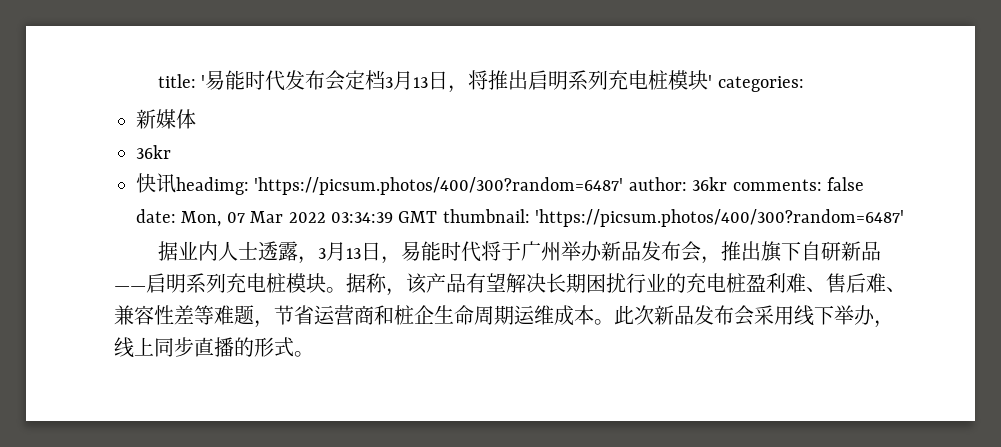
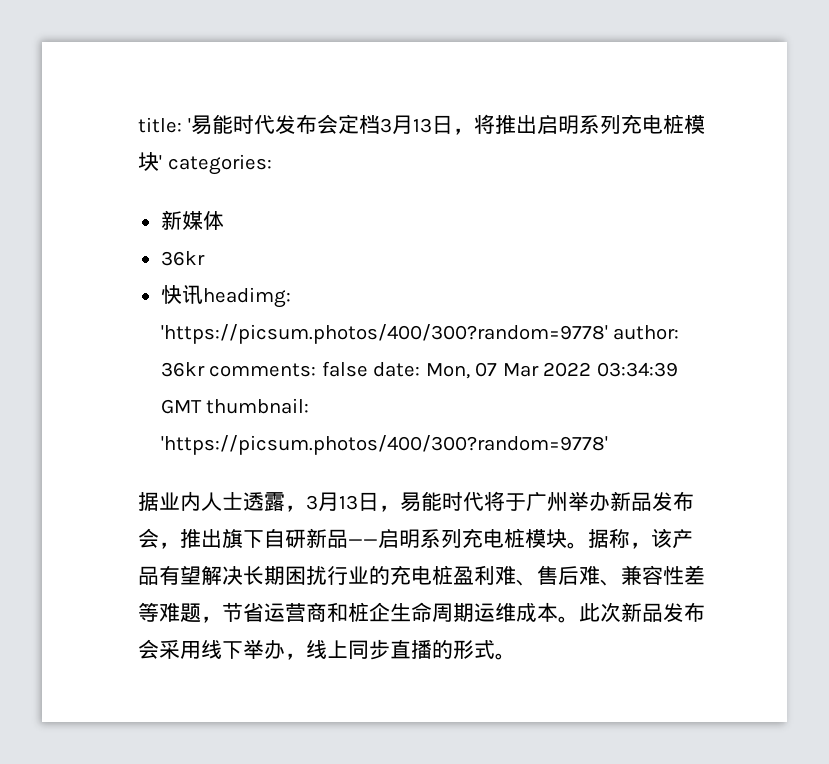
- 快讯headimg: 'https://picsum.photos/400/300?random=6487' author: 36kr comments: false date: Mon, 07 Mar 2022 03:34:39 GMT thumbnail: 'https://picsum.photos/400/300?random=6487'
+ 快讯headimg: 'https://picsum.photos/400/300?random=9778' author: 36kr comments: false date: Mon, 07 Mar 2022 03:34:39 GMT thumbnail: 'https://picsum.photos/400/300?random=9778'

